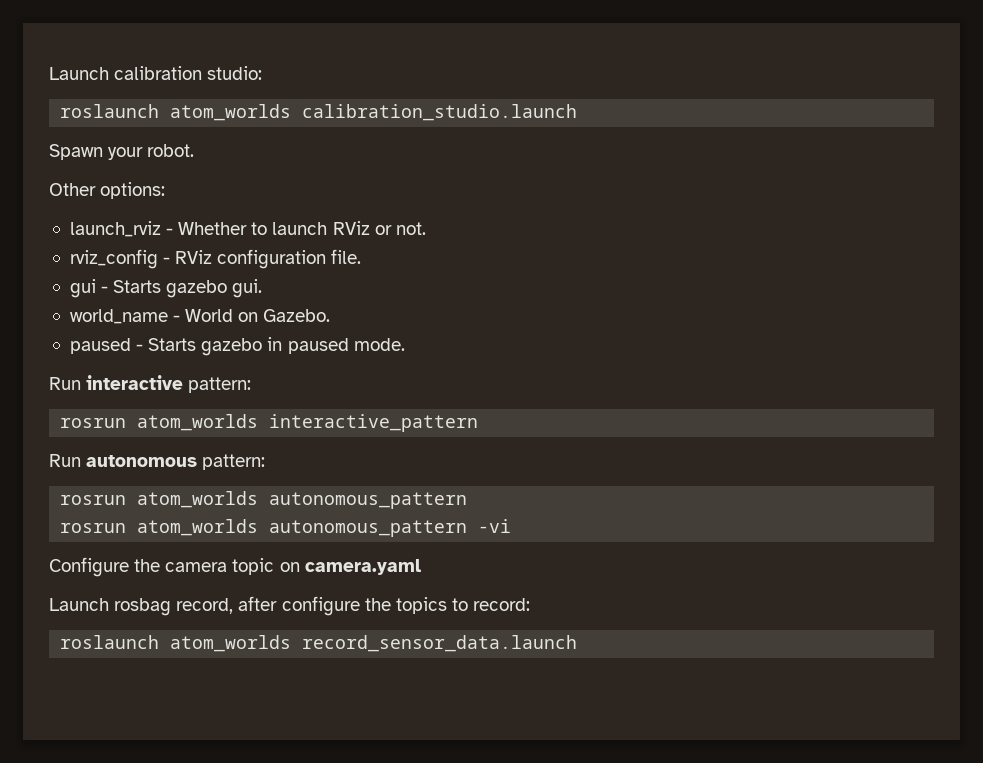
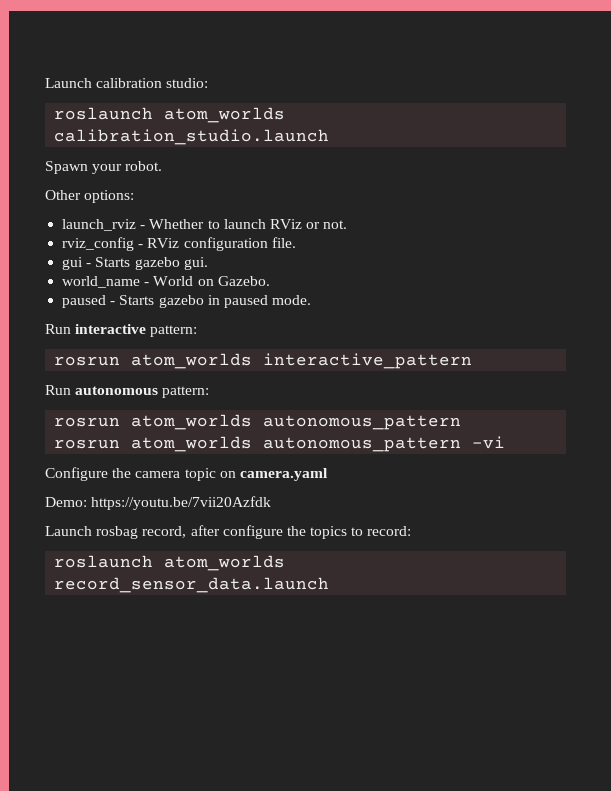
+ Demo: https://youtu.be/7vii20Azfdk

